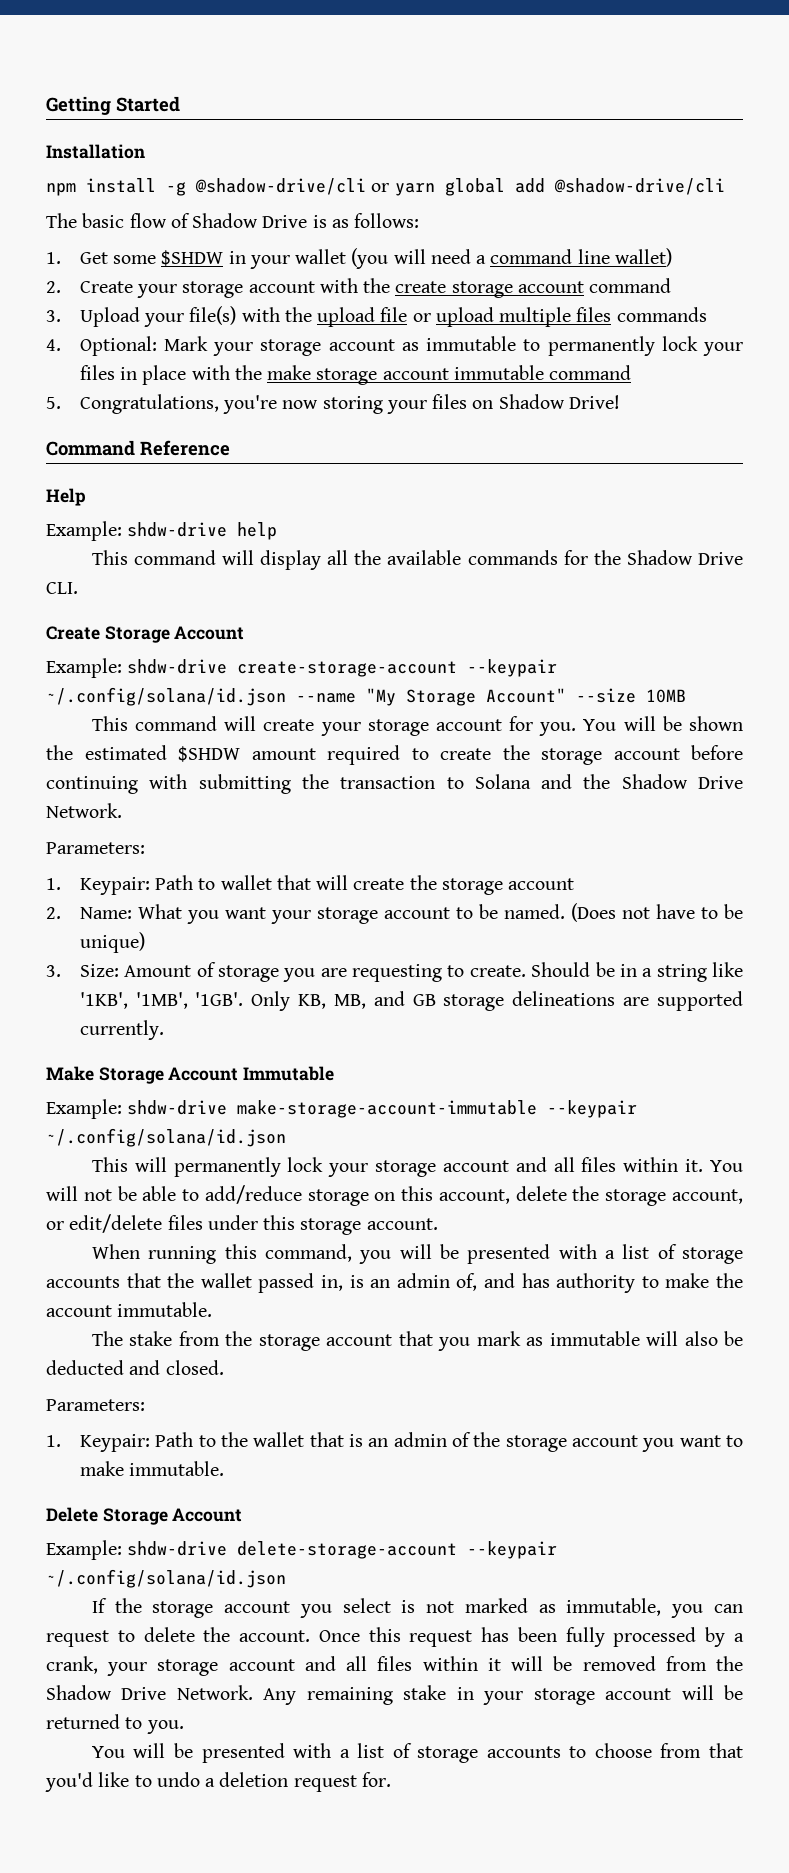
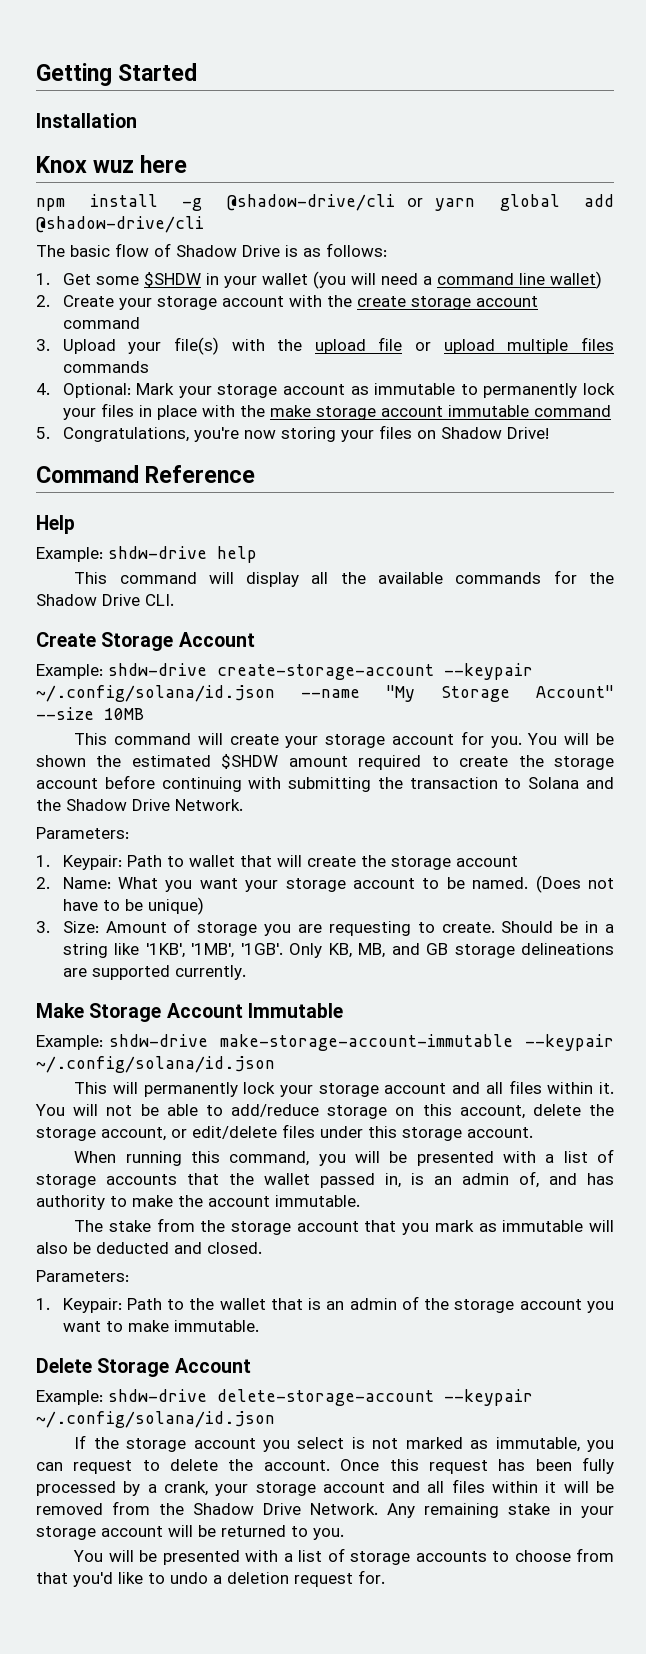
+ Knox wuz here

